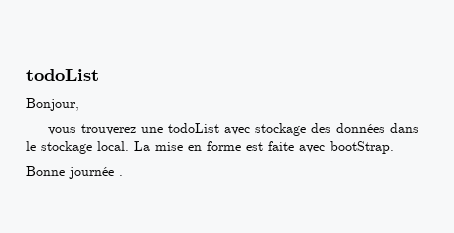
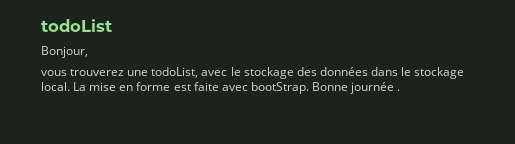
- vous trouverez une todoList avec stockage des données dans le stockage local.
+ vous trouverez une todoList, avec le stockage des données dans le stockage local.
- La mise en forme est faite avec bootStrap.
- Bonne journée .
+ La mise en forme est faite avec bootStrap. Bonne journée .

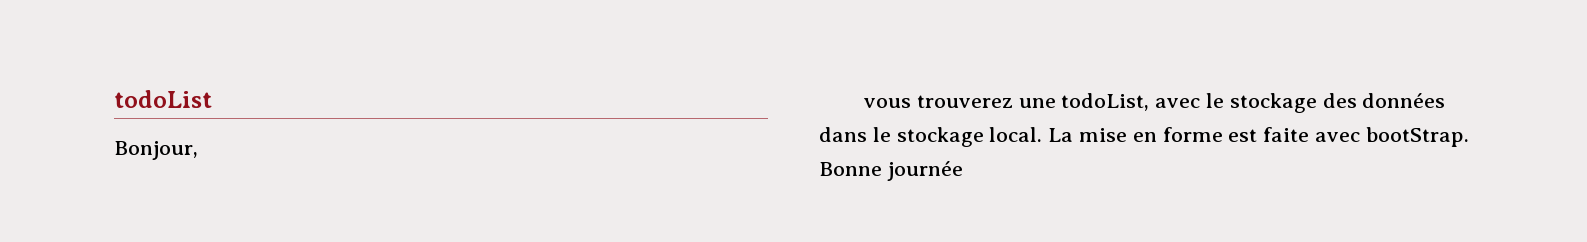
- Bonne journée .
+ Bonne journée

